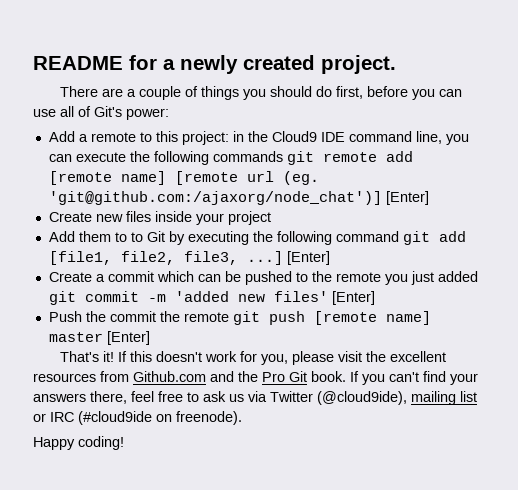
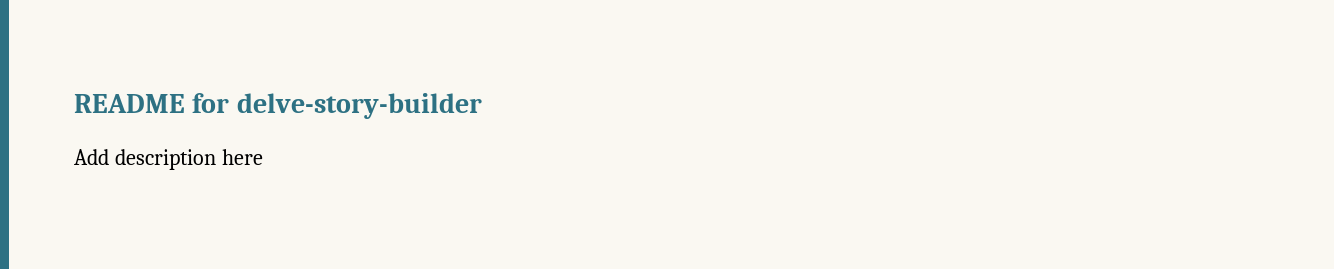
- README for a newly created project.
- There are a couple of things you should do first, before you can use all of Git's power:
- Add a remote to this project: in the Cloud9 IDE command line, you can execute the following commands git remote add [remote name] [remote url (eg. 'git@github.com:/ajaxorg/node_chat')] [Enter]
- Create new files inside your project
- Add them to to Git by executing the following command git add [file1, file2, file3, ...] [Enter]
- Create a commit which can be pushed to the remote you just added git commit -m 'added new files' [Enter]
- Push the commit the remote git push [remote name] master [Enter]
- That's it! If this doesn't work for you, please visit the excellent resources from Github.com and the Pro Git book. If you can't find your answers there, feel free to ask us via Twitter (@cloud9ide), mailing list or IRC (#cloud9ide on freenode).
- Happy coding!
+ README for delve-story-builder
+ Add description here

